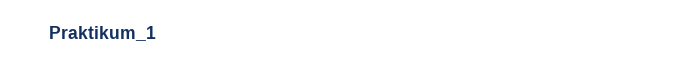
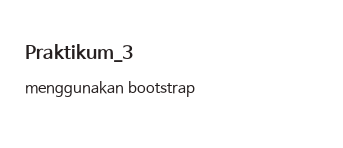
- Praktikum_1
+ Praktikum_3
+ menggunakan bootstrap

